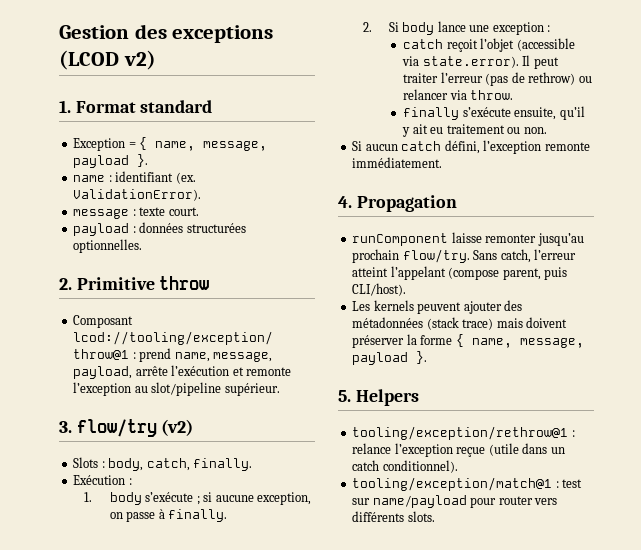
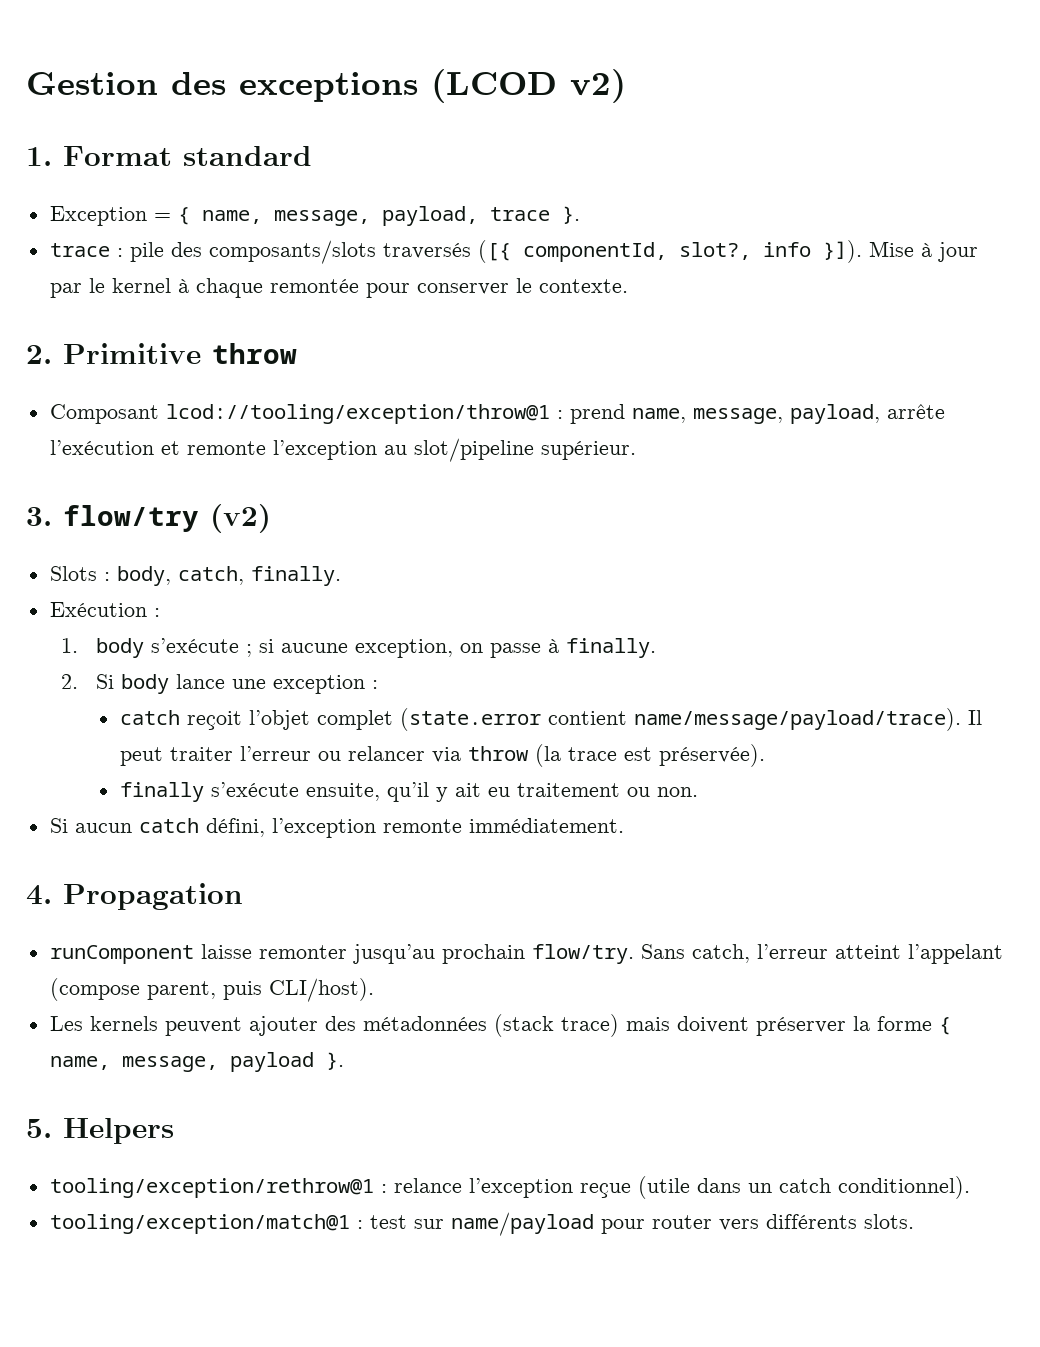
- Exception = { name, message, payload }.
- name : identifiant (ex. ValidationError).
- message : texte court.
- payload : données structurées optionnelles.
+ Exception = { name, message, payload, trace }.
+ trace : pile des composants/slots traversés ([{ componentId, slot?, info }]). Mise à jour par le kernel à chaque remontée pour conserver le contexte.
- catch reçoit l’objet (accessible via state.error). Il peut traiter l’erreur (pas de rethrow) ou relancer via throw.
+ catch reçoit l’objet complet (state.error contient name/message/payload/trace). Il peut traiter l’erreur ou relancer via throw (la trace est préservée).

